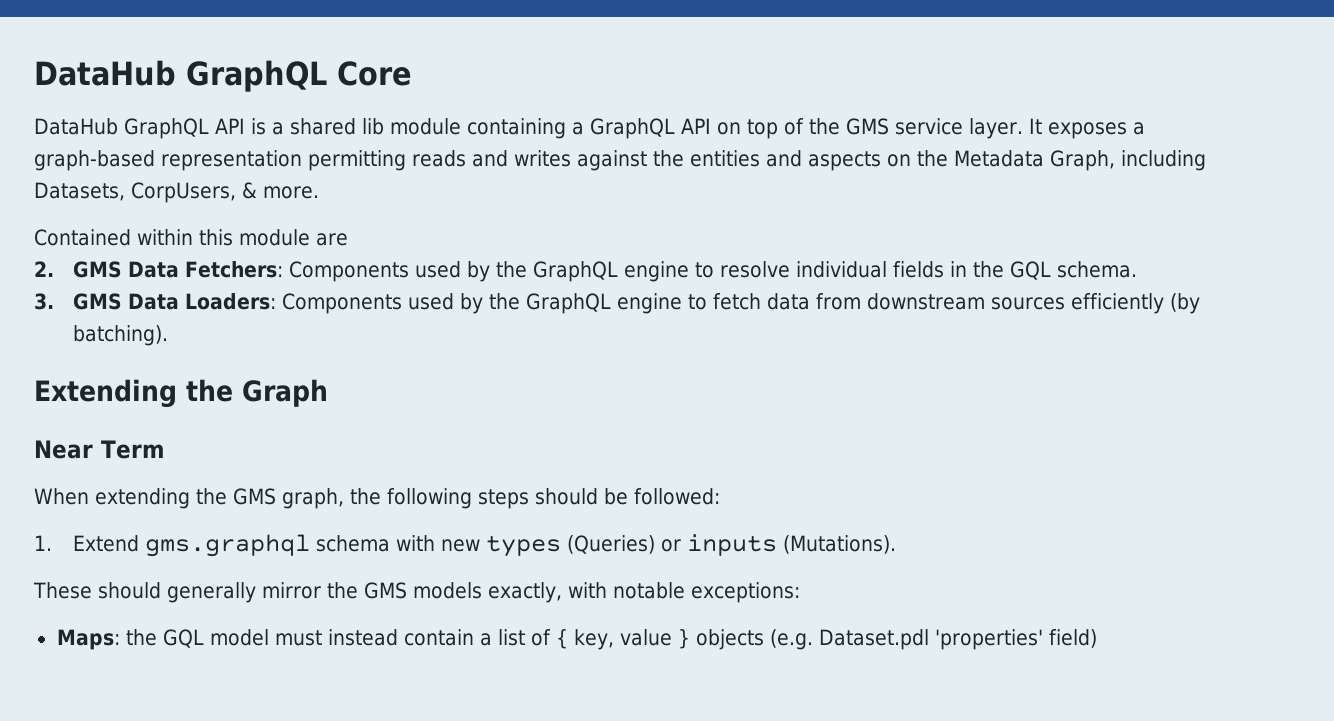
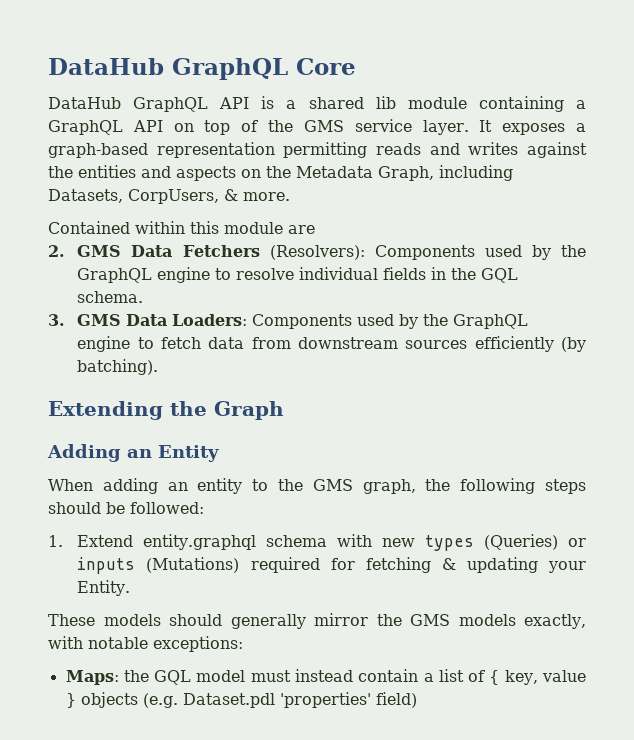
- 2. GMS Data Fetchers: Components used by the GraphQL engine to resolve individual fields in the GQL schema.
+ 2. GMS Data Fetchers (Resolvers): Components used by the GraphQL engine to resolve individual fields in the GQL schema.
- Near Term
- When extending the GMS graph, the following steps should be followed:
+ Adding an Entity
+ When adding an entity to the GMS graph, the following steps should be followed:
- 1. Extend gms.graphql schema with new types (Queries) or inputs (Mutations).
+ 1. Extend entity.graphql schema with new types (Queries) or inputs (Mutations) required for fetching & updating your Entity.
- These should generally mirror the GMS models exactly, with notable exceptions:
+ These models should generally mirror the GMS models exactly, with notable exceptions:

